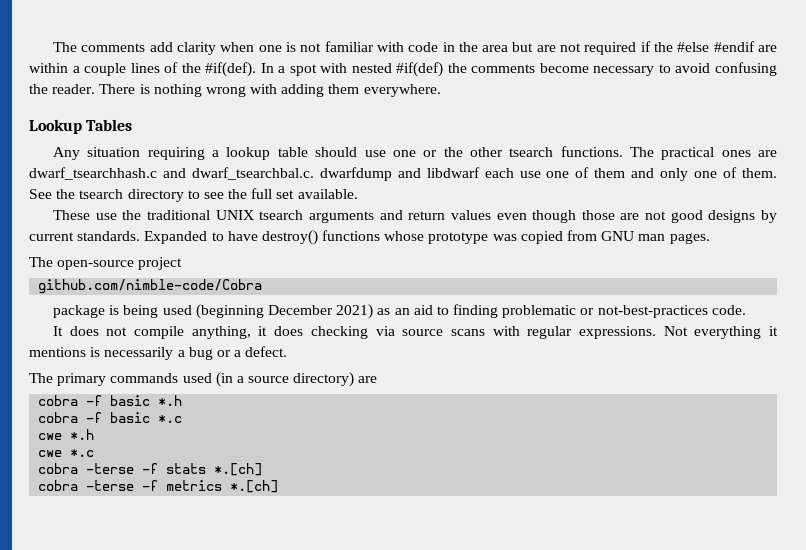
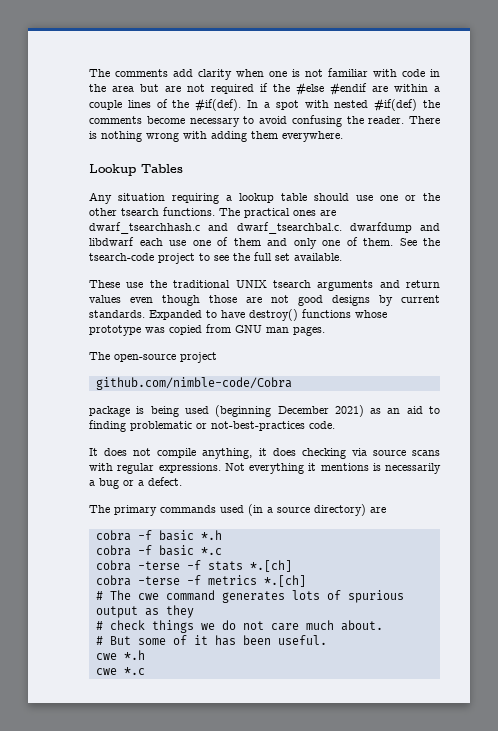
- See the tsearch directory to see the full set available.
+ See the tsearch-code project to see the full set available.
- cwe *.h
- cwe *.c
+ # The cwe command generates lots of spurious output as they
+ # check things we do not care much about.
+ # But some of it has been useful.
+ cwe *.h
+ cwe *.c

